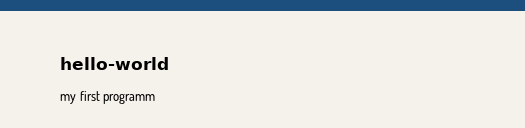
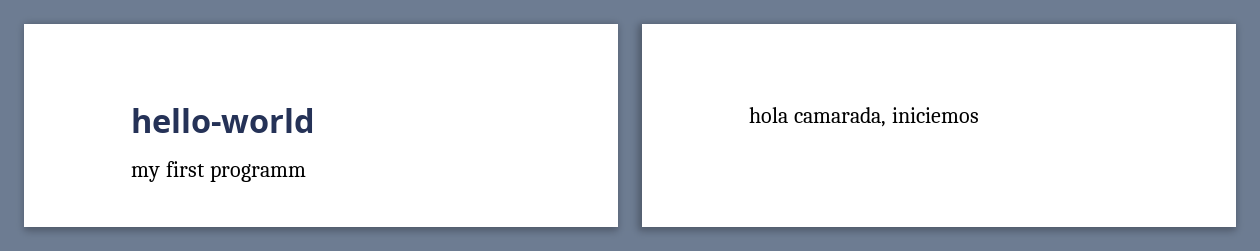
+ hola camarada, iniciemos

